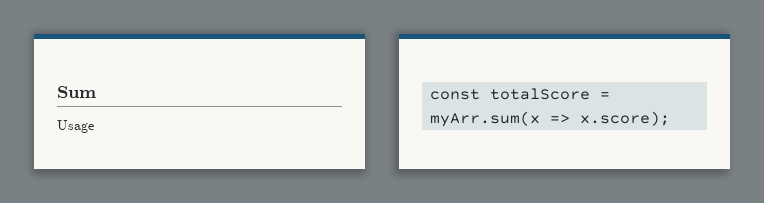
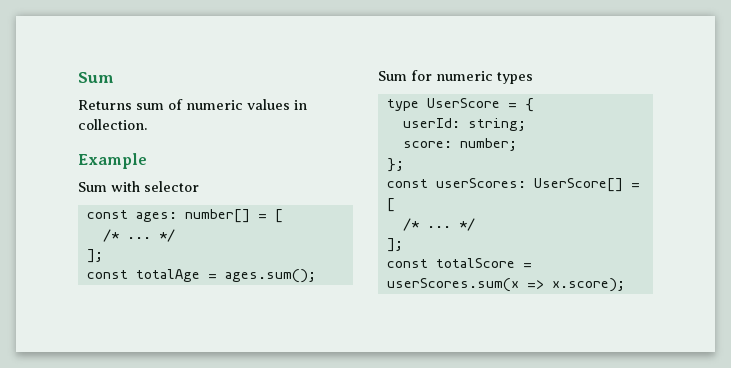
- Usage
+ Returns sum of numeric values in collection.
+ Example
+ Sum with selector
+ const ages: number[] = [
+ /* ... */
+ ];
+ const totalAge = ages.sum();
+ Sum for numeric types
+ type UserScore = {
+ userId: string;
+ score: number;
+ };
+ const userScores: UserScore[] = [
+ /* ... */
+ ];
- const totalScore = myArr.sum(x => x.score);
+ const totalScore = userScores.sum(x => x.score);

